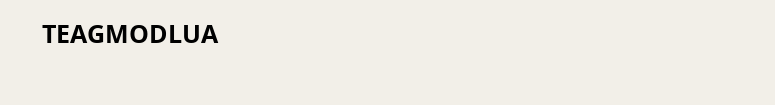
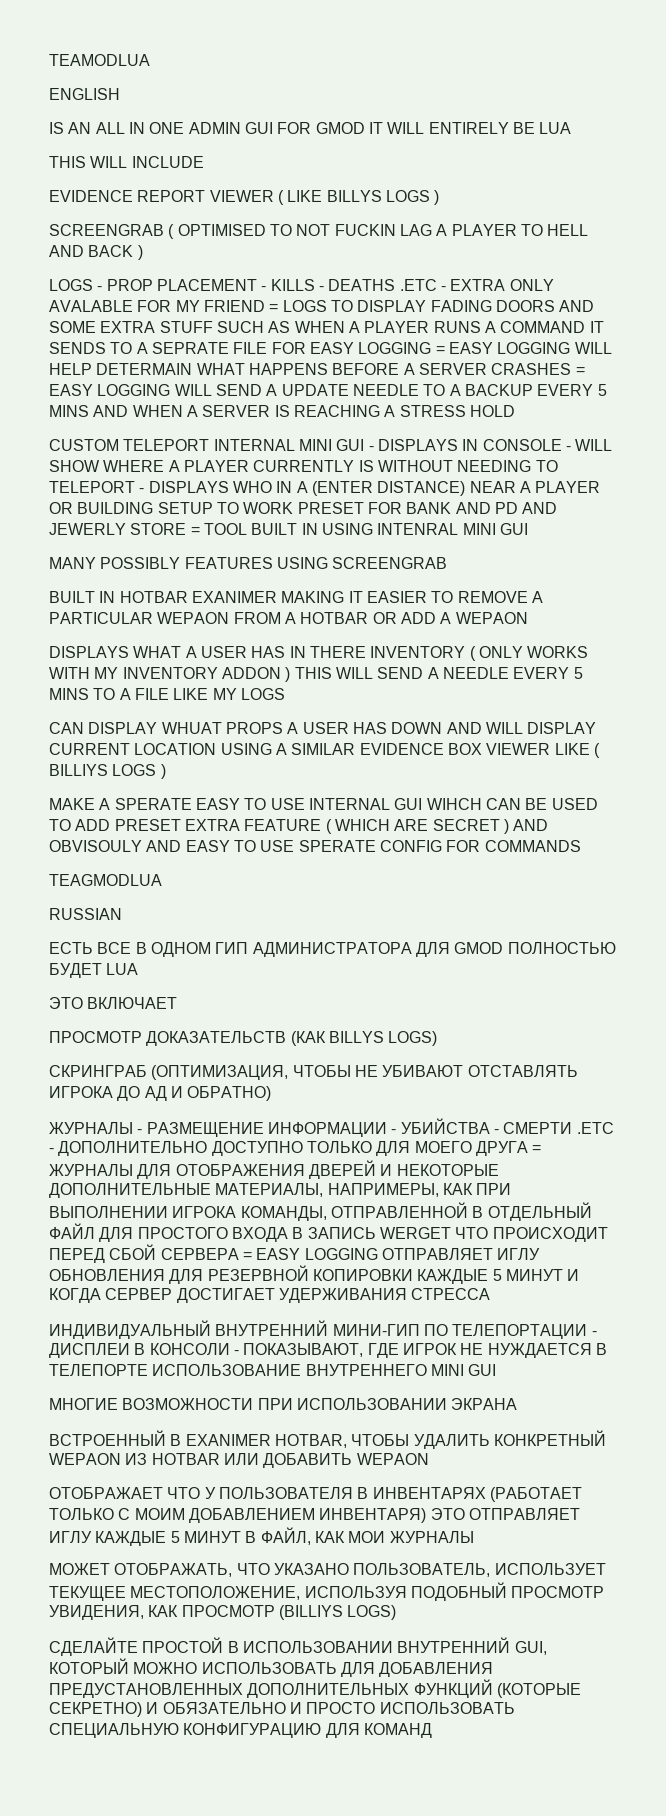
+ TEAMODLUA
+ ENGLISH
+ IS AN ALL IN ONE ADMIN GUI FOR GMOD IT WILL ENTIRELY BE LUA
+ THIS WILL INCLUDE
+ EVIDENCE REPORT VIEWER ( LIKE BILLYS LOGS )
+ SCREENGRAB ( OPTIMISED TO NOT FUCKIN LAG A PLAYER TO HELL AND BACK )
+ LOGS - PROP PLACEMENT - KILLS - DEATHS .ETC - EXTRA ONLY AVALABLE FOR MY FRIEND = LOGS TO DISPLAY FADING DOORS AND SOME EXTRA STUFF SUCH AS WHEN A PLAYER RUNS A COMMAND IT SENDS TO A SEPRATE FILE FOR EASY LOGGING = EASY LOGGING WILL HELP DETERMAIN WHAT HAPPENS BEFORE A SERVER CRASHES = EASY LOGGING WILL SEND A UPDATE NEEDLE TO A BACKUP EVERY 5 MINS AND WHEN A SERVER IS REACHING A STRESS HOLD
+ CUSTOM TELEPORT INTERNAL MINI GUI - DISPLAYS IN CONSOLE - WILL SHOW WHERE A PLAYER CURRENTLY IS WITHOUT NEEDING TO TELEPORT - DISPLAYS WHO IN A (ENTER DISTANCE) NEAR A PLAYER OR BUILDING SETUP TO WORK PRESET FOR BANK AND PD AND JEWERLY STORE = TOOL BUILT IN USING INTENRAL MINI GUI
+ MANY POSSIBLY FEATURES USING SCREENGRAB
+ BUILT IN HOTBAR EXANIMER MAKING IT EASIER TO REMOVE A PARTICULAR WEPAON FROM A HOTBAR OR ADD A WEPAON
+ DISPLAYS WHAT A USER HAS IN THERE INVENTORY ( ONLY WORKS WITH MY INVENTORY ADDON ) THIS WILL SEND A NEEDLE EVERY 5 MINS TO A FILE LIKE MY LOGS
+ CAN DISPLAY WHUAT PROPS A USER HAS DOWN AND WILL DISPLAY CURRENT LOCATION USING A SIMILAR EVIDENCE BOX VIEWER LIKE ( BILLIYS LOGS )
+ MAKE A SPERATE EASY TO USE INTERNAL GUI WIHCH CAN BE USED TO ADD PRESET EXTRA FEATURE ( WHICH ARE SECRET ) AND OBVISOULY AND EASY TO USE SPERATE CONFIG FOR COMMANDS
  TEAGMODLUA
+ RUSSIAN
+ ЕСТЬ ВСЕ В ОДНОМ ГИП АДМИНИСТРАТОРА ДЛЯ GMOD ПОЛНОСТЬЮ БУДЕТ LUA
+ ЭТО ВКЛЮЧАЕТ
+ ПРОСМОТР ДОКАЗАТЕЛЬСТВ (КАК BILLYS LOGS)
+ СКРИНГРАБ (ОПТИМИЗАЦИЯ, ЧТОБЫ НЕ УБИВАЮТ ОТСТАВЛЯТЬ ИГРОКА ДО АД И ОБРАТНО)
+ ЖУРНАЛЫ - РАЗМЕЩЕНИЕ ИНФОРМАЦИИ - УБИЙСТВА - СМЕРТИ .ETC - ДОПОЛНИТЕЛЬНО ДОСТУПНО ТОЛЬКО ДЛЯ МОЕГО ДРУГА = ЖУРНАЛЫ ДЛЯ ОТОБРАЖЕНИЯ ДВЕРЕЙ И НЕКОТОРЫЕ ДОПОЛНИТЕЛЬНЫЕ МАТЕРИАЛЫ, НАПРИМЕРЫ, КАК ПРИ ВЫПОЛНЕНИИ ИГРОКА КОМАНДЫ, ОТПРАВЛЕННОЙ В ОТДЕЛЬНЫЙ ФАЙЛ ДЛЯ ПРОСТОГО ВХОДА В ЗАПИСЬ WERGET ЧТО ПРОИСХОДИТ ПЕРЕД СБОЙ СЕРВЕРА = EASY LOGGING ОТПРАВЛЯЕТ ИГЛУ ОБНОВЛЕНИЯ ДЛЯ РЕЗЕРВНОЙ КОПИРОВКИ КАЖДЫЕ 5 МИНУТ И КОГДА СЕРВЕР ДОСТИГАЕТ УДЕРЖИВАНИЯ СТРЕССА
+ ИНДИВИДУАЛЬНЫЙ ВНУТРЕННИЙ МИНИ-ГИП ПО ТЕЛЕПОРТАЦИИ - ДИСПЛЕИ В КОНСОЛИ - ПОКАЗЫВАЮТ, ГДЕ ИГРОК НЕ НУЖДАЕТСЯ В ТЕЛЕПОРТЕ ИСПОЛЬЗОВАНИЕ ВНУТРЕННЕГО MINI GUI
+ МНОГИЕ ВОЗМОЖНОСТИ ПРИ ИСПОЛЬЗОВАНИИ ЭКРАНА
+ ВСТРОЕННЫЙ В EXANIMER HOTBAR, ЧТОБЫ УДАЛИТЬ КОНКРЕТНЫЙ WEPAON ИЗ HOTBAR ИЛИ ДОБАВИТЬ WEPAON
+ ОТОБРАЖАЕТ ЧТО У ПОЛЬЗОВАТЕЛЯ В ИНВЕНТАРЯХ (РАБОТАЕТ ТОЛЬКО С МОИМ ДОБАВЛЕНИЕМ ИНВЕНТАРЯ) ЭТО ОТПРАВЛЯЕТ ИГЛУ КАЖДЫЕ 5 МИНУТ В ФАЙЛ, КАК МОИ ЖУРНАЛЫ
+ МОЖЕТ ОТОБРАЖАТЬ, ЧТО УКАЗАНО ПОЛЬЗОВАТЕЛЬ, ИСПОЛЬЗУЕТ ТЕКУЩЕЕ МЕСТОПОЛОЖЕНИЕ, ИСПОЛЬЗУЯ ПОДОБНЫЙ ПРОСМОТР УВИДЕНИЯ, КАК ПРОСМОТР (BILLIYS LOGS)
+ СДЕЛАЙТЕ ПРОСТОЙ В ИСПОЛЬЗОВАНИИ ВНУТРЕННИЙ GUI, КОТОРЫЙ МОЖНО ИСПОЛЬЗОВАТЬ ДЛЯ ДОБАВЛЕНИЯ ПРЕДУСТАНОВЛЕННЫХ ДОПОЛНИТЕЛЬНЫХ ФУНКЦИЙ (КОТОРЫЕ СЕКРЕТНО) И ОБЯЗАТЕЛЬНО И ПРОСТО ИСПОЛЬЗОВАТЬ СПЕЦИАЛЬНУЮ КОНФИГУРАЦИЮ ДЛЯ КОМАНД

